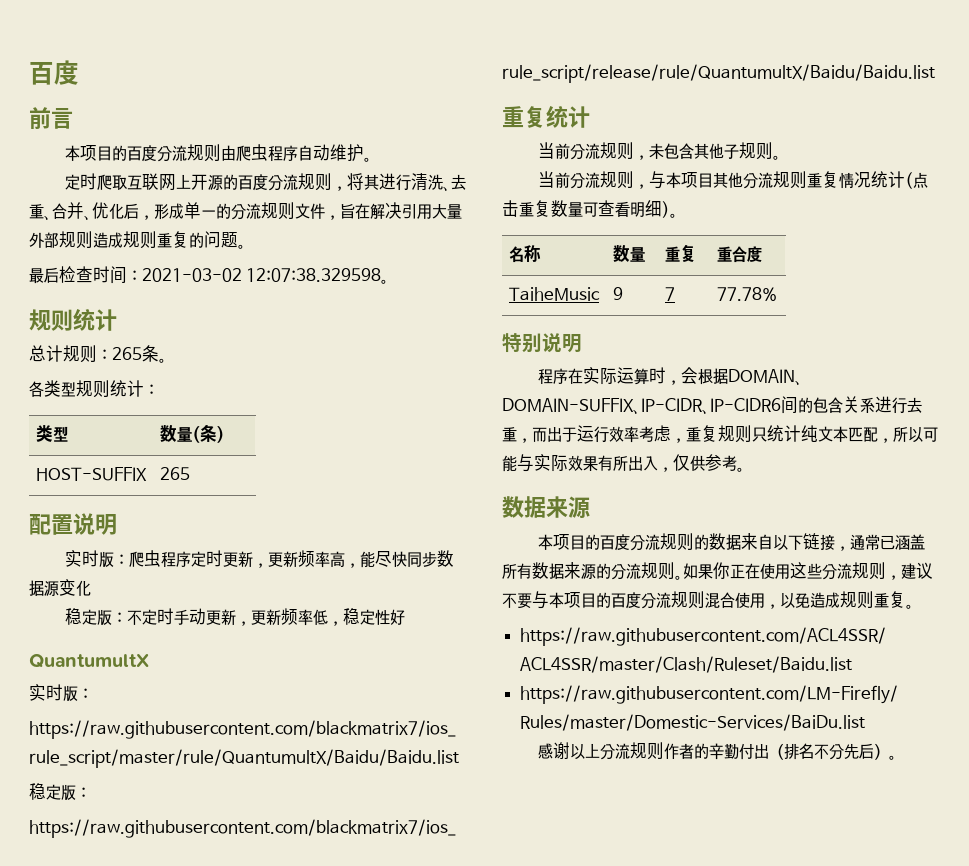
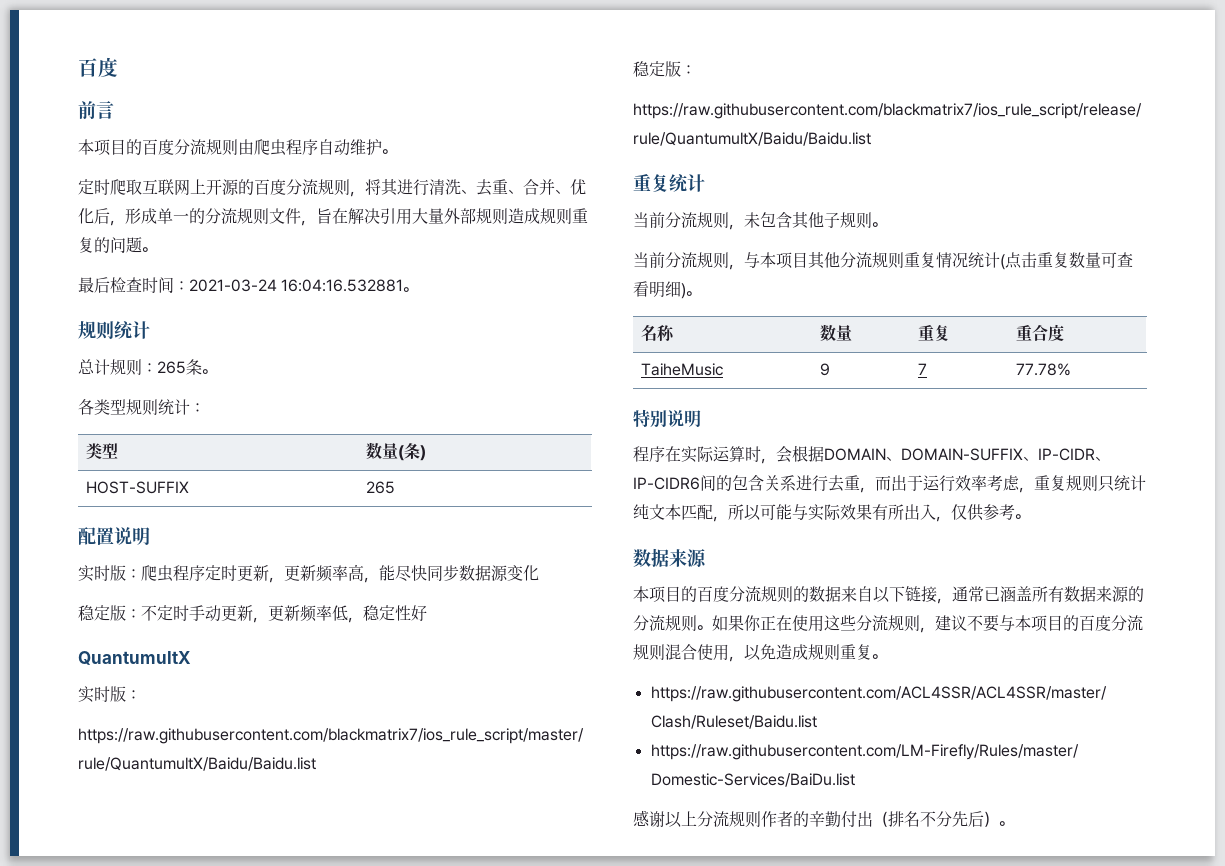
- 最后检查时间：2021-03-02 12:07:38.329598。
+ 最后检查时间：2021-03-24 16:04:16.532881。

